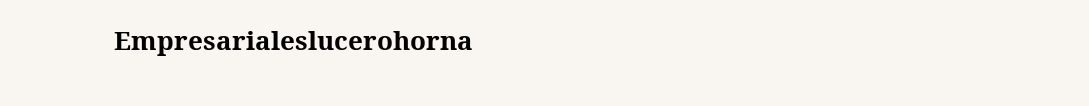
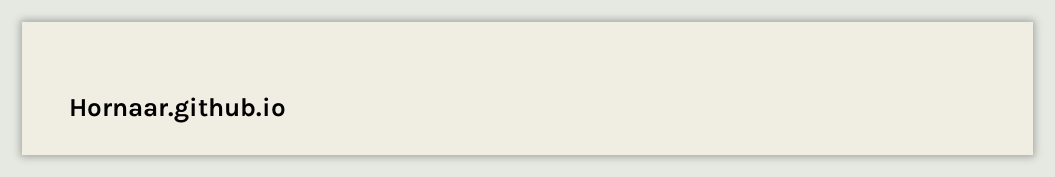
- Empresarialeslucerohorna
+ Hornaar.github.io

